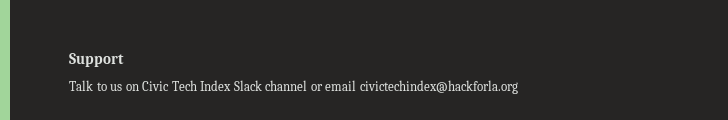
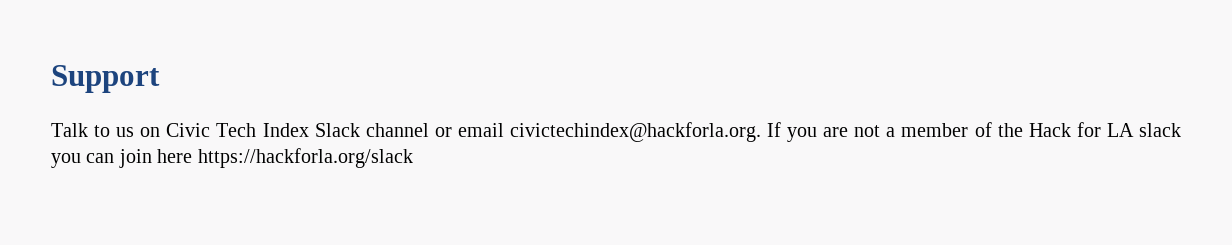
- Talk to us on Civic Tech Index Slack channel or email civictechindex@hackforla.org
+ Talk to us on Civic Tech Index Slack channel or email civictechindex@hackforla.org. If you are not a member of the Hack for LA slack you can join here https://hackforla.org/slack

